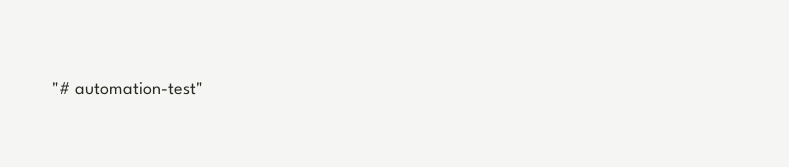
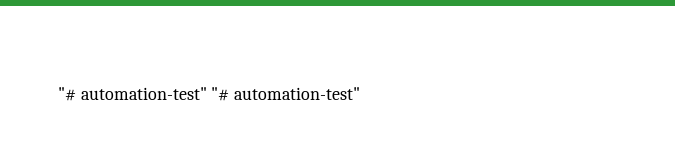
- "# automation-test"
+ "# automation-test" "# automation-test"

